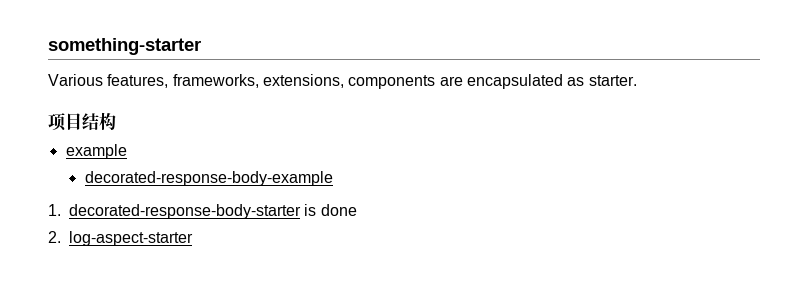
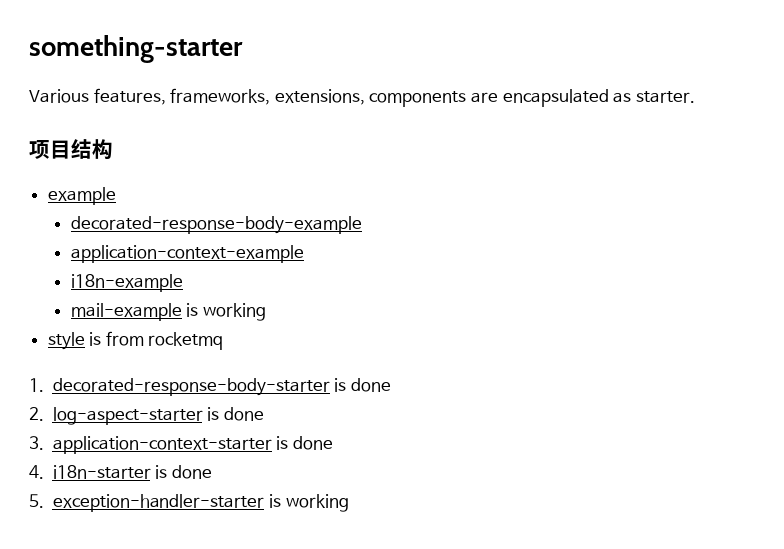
+ application-context-example
+ i18n-example
+ mail-example is working
+ style is from rocketmq
- 2. log-aspect-starter
+ 2. log-aspect-starter is done
+ 3. application-context-starter is done
+ 4. i18n-starter is done
+ 5. exception-handler-starter is working

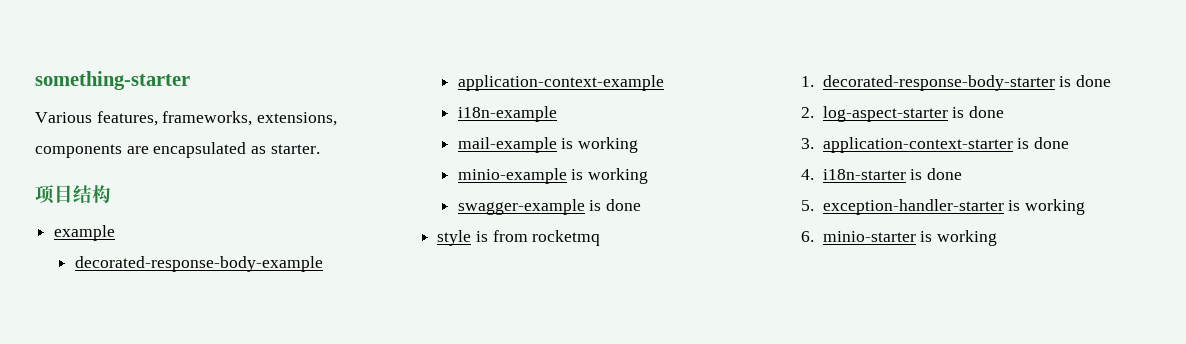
+ minio-example is working
+ swagger-example is done
+ 6. minio-starter is working

